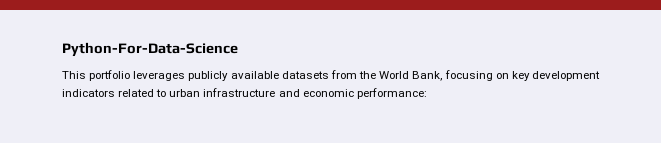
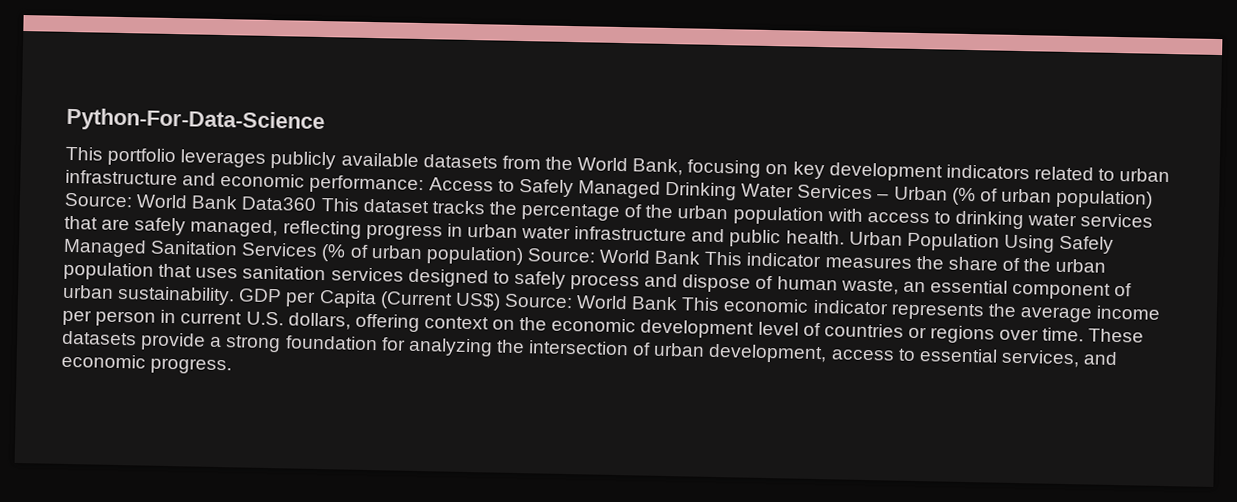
- This portfolio leverages publicly available datasets from the World Bank, focusing on key development indicators related to urban infrastructure and economic performance:
+ This portfolio leverages publicly available datasets from the World Bank, focusing on key development indicators related to urban infrastructure and economic performance: Access to Safely Managed Drinking Water Services – Urban (% of urban population) Source: World Bank Data360 This dataset tracks the percentage of the urban population with access to drinking water services that are safely managed, reflecting progress in urban water infrastructure and public health. Urban Population Using Safely Managed Sanitation Services (% of urban population) Source: World Bank This indicator measures the share of the urban population that uses sanitation services designed to safely process and dispose of human waste, an essential component of urban sustainability. GDP per Capita (Current US$) Source: World Bank This economic indicator represents the average income per person in current U.S. dollars, offering context on the economic development level of countries or regions over time. These datasets provide a strong foundation for analyzing the intersection of urban development, access to essential services, and economic progress.

